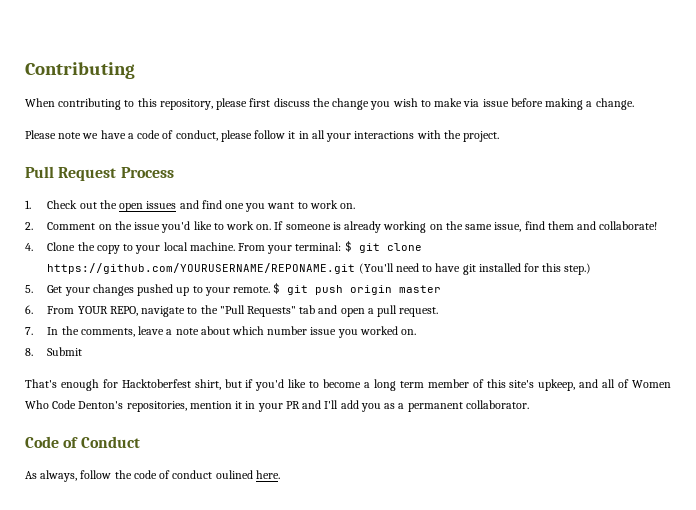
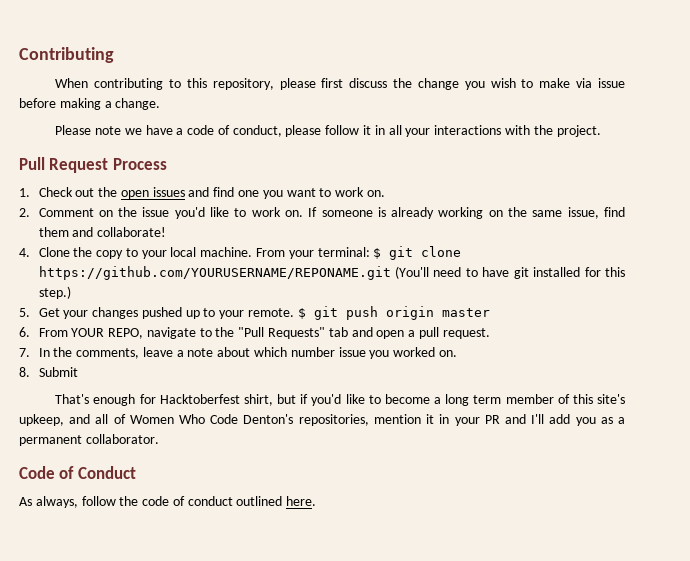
- As always, follow the code of conduct oulined here.
+ As always, follow the code of conduct outlined here.

